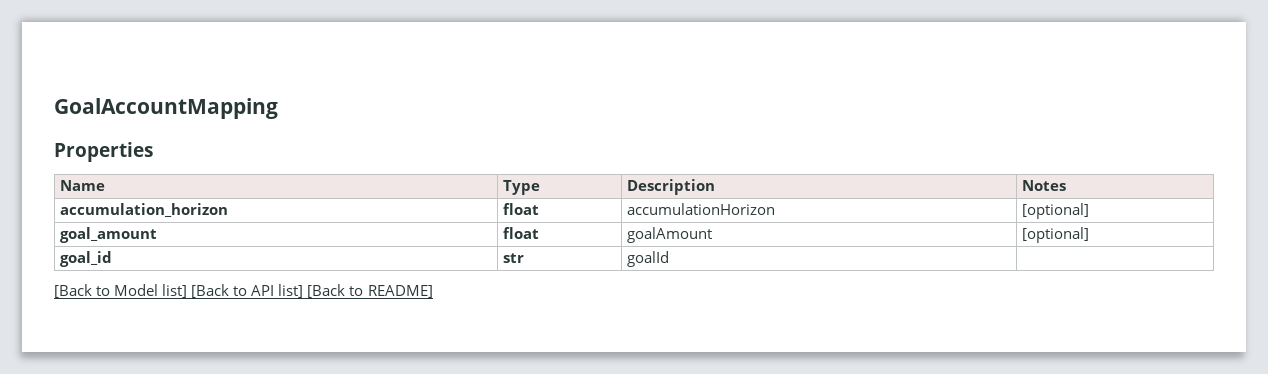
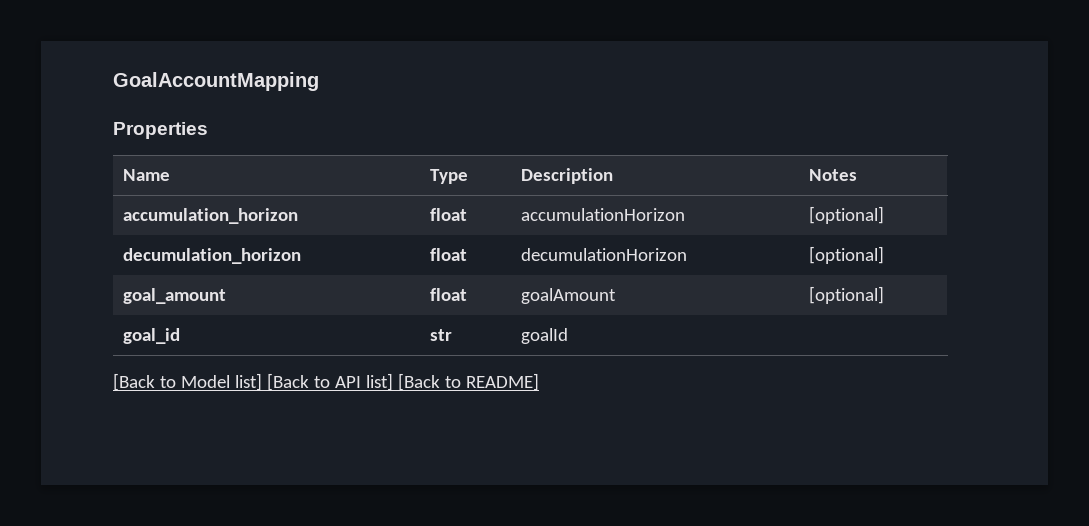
+ decumulation_horizon | float | decumulationHorizon | [optional]

